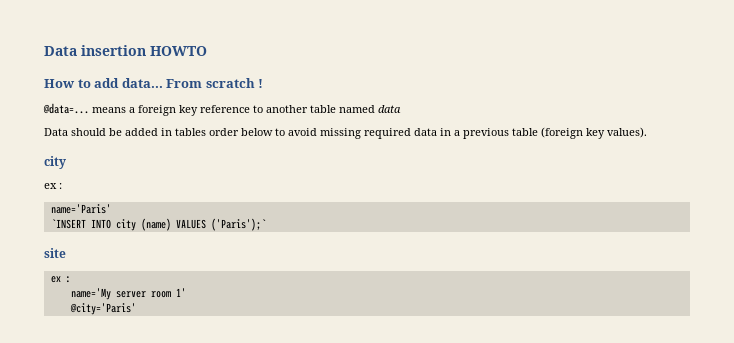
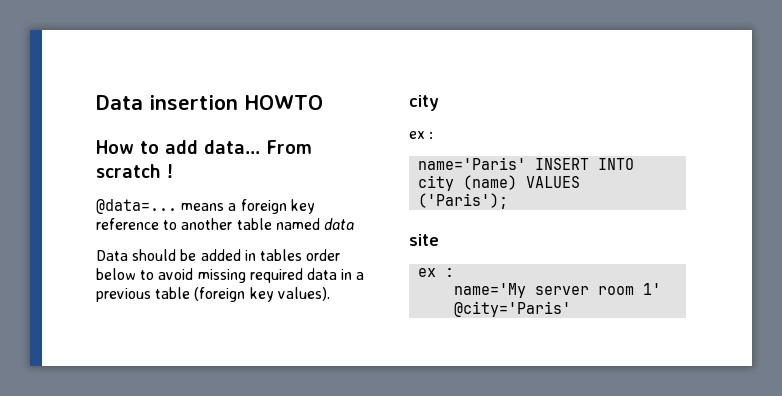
- name='Paris'
- `INSERT INTO city (name) VALUES ('Paris');`
+ name='Paris' INSERT INTO city (name) VALUES ('Paris');

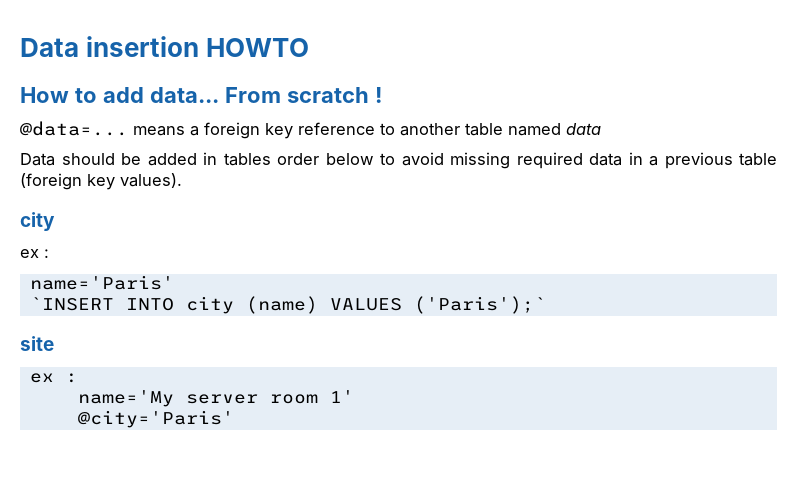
- name='Paris' INSERT INTO city (name) VALUES ('Paris');
+ name='Paris'
+ `INSERT INTO city (name) VALUES ('Paris');`

